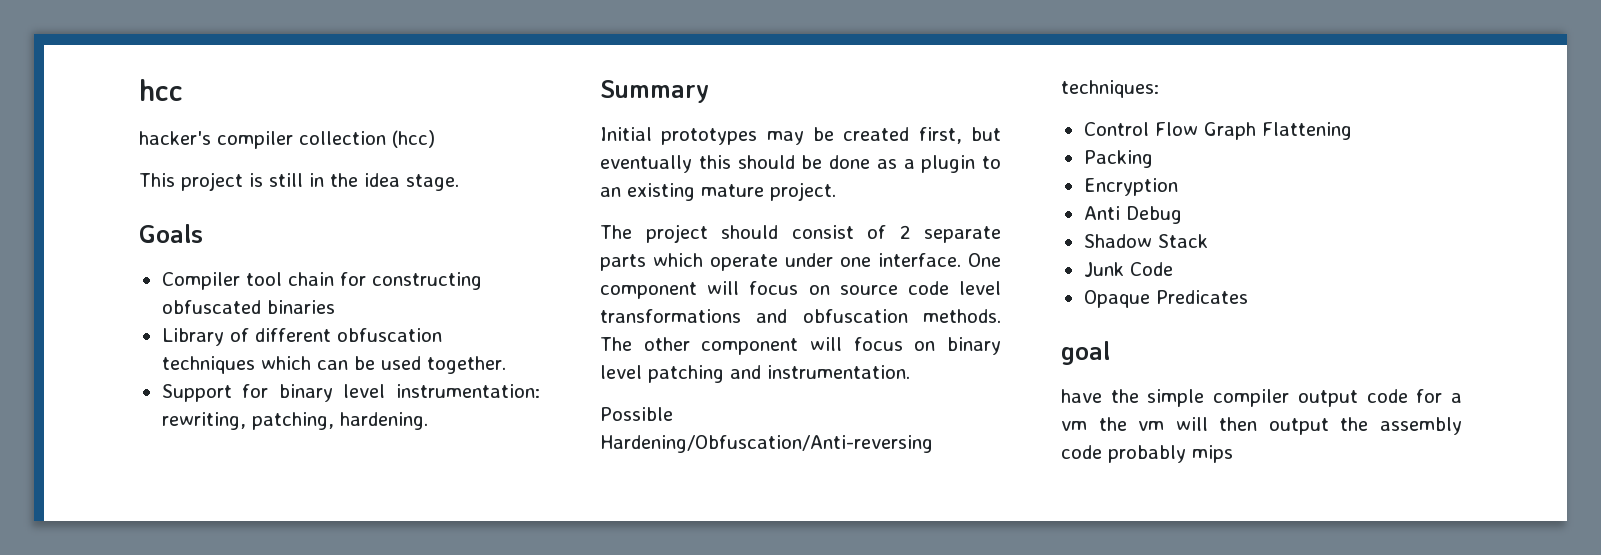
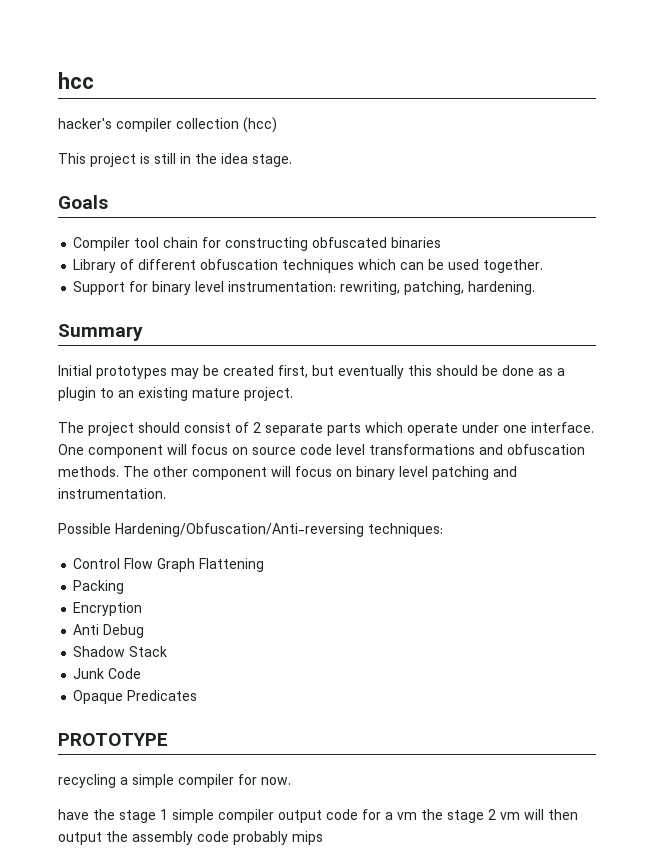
- goal
+ PROTOTYPE
+ recycling a simple compiler for now.
- have the simple compiler output code for a vm the vm will then output the assembly code probably mips
+ have the stage 1 simple compiler output code for a vm the stage 2 vm will then output the assembly code probably mips

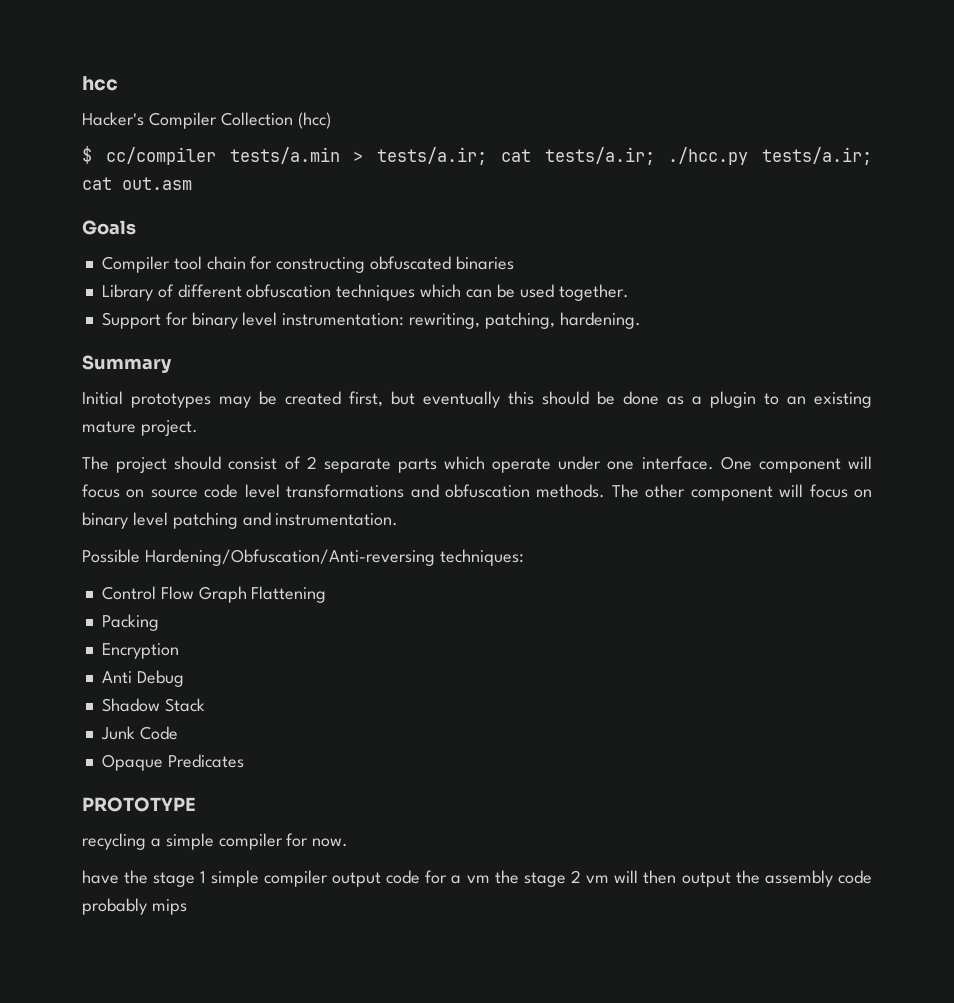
- hacker's compiler collection (hcc)
- This project is still in the idea stage.
+ Hacker's Compiler Collection (hcc)
+ $ cc/compiler tests/a.min > tests/a.ir; cat tests/a.ir; ./hcc.py tests/a.ir; cat out.asm

